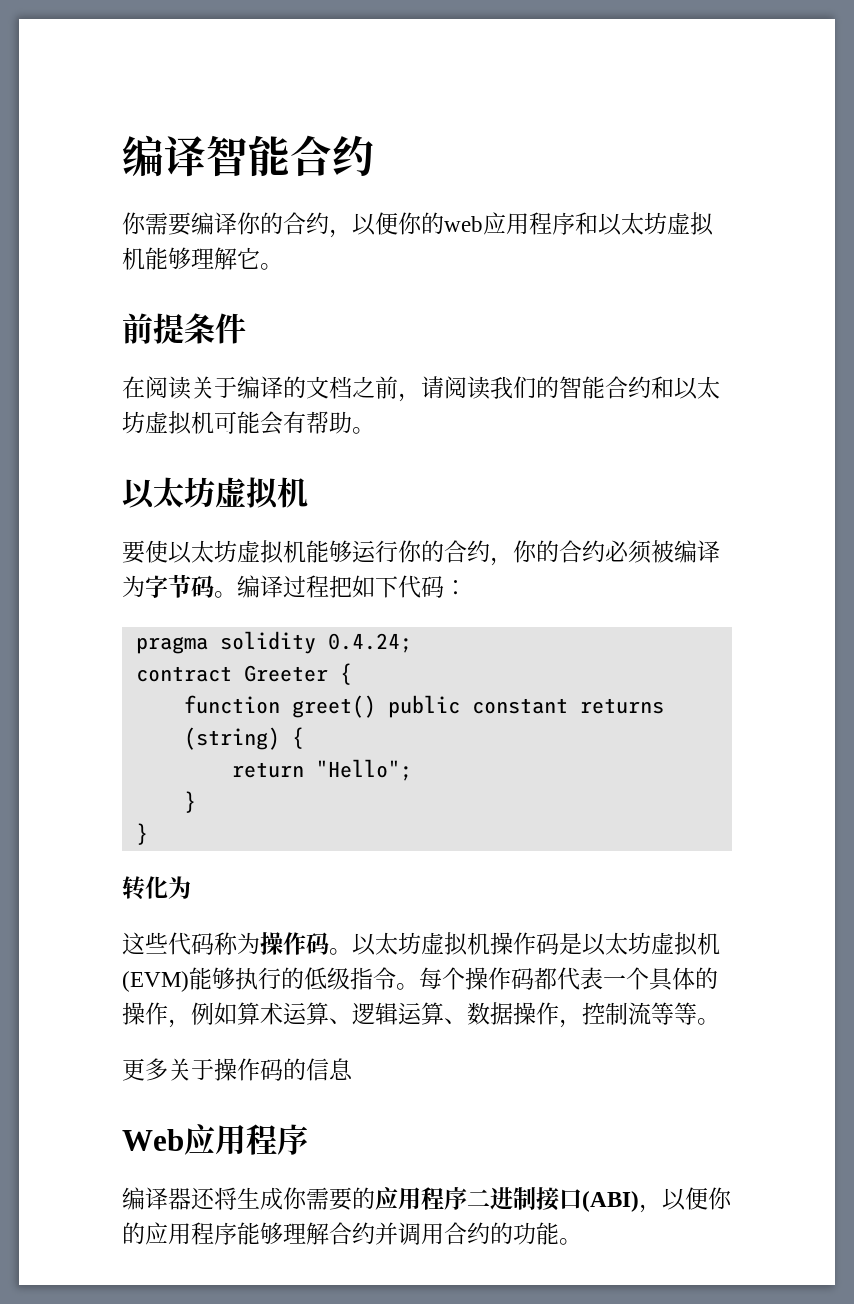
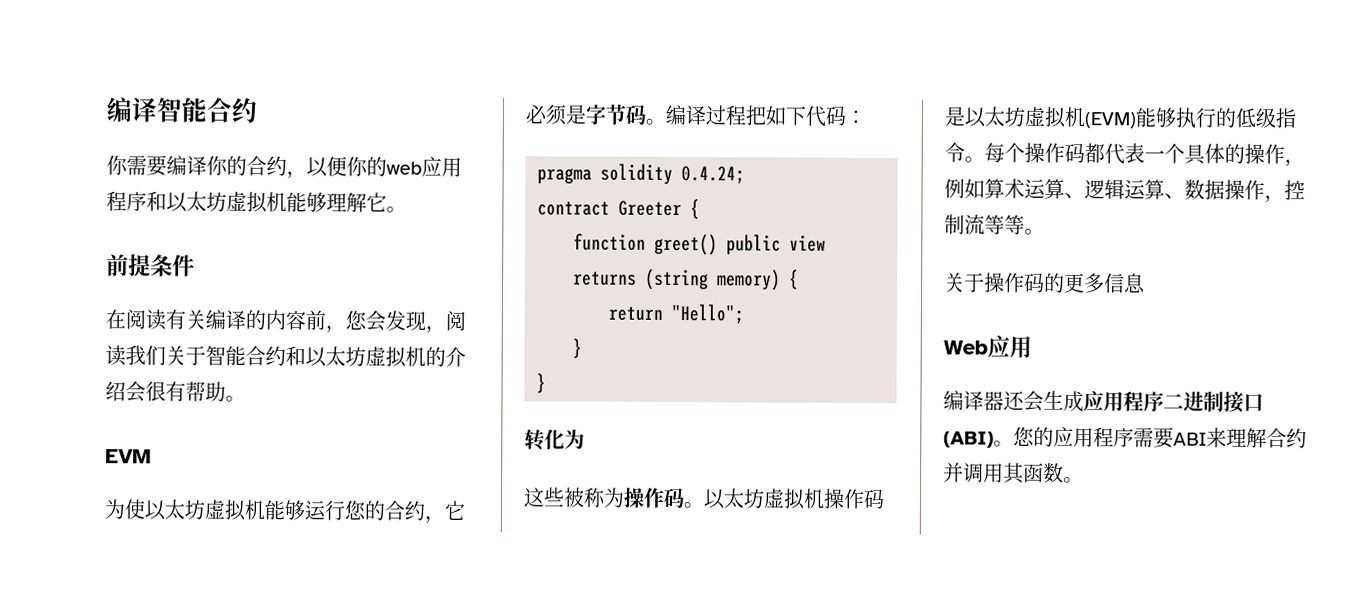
- 在阅读关于编译的文档之前，请阅读我们的智能合约和以太坊虚拟机可能会有帮助。
- 以太坊虚拟机
- 要使以太坊虚拟机能够运行你的合约，你的合约必须被编译为字节码。
+ 在阅读有关编译的内容前，您会发现，阅读我们关于智能合约和以太坊虚拟机的介绍会很有帮助。
+ EVM
+ 为使以太坊虚拟机能够运行您的合约，它必须是字节码。
- function greet() public constant returns (string) {
+ function greet() public view returns (string memory) {
- 这些代码称为操作码。
+ 这些被称为操作码。
- 更多关于操作码的信息
+ 关于操作码的更多信息
- Web应用程序
+ Web应用
- 编译器还将生成你需要的应用程序二进制接口(ABI)，以便你的应用程序能够理解合约并调用合约的功能。
+ 编译器还会生成应用程序二进制接口(ABI)。您的应用程序需要ABI来理解合约并调用其函数。

